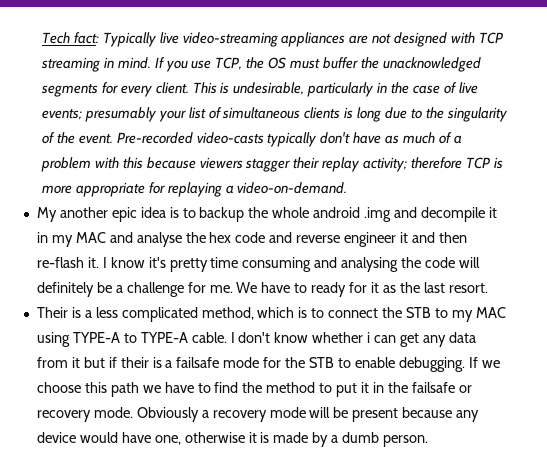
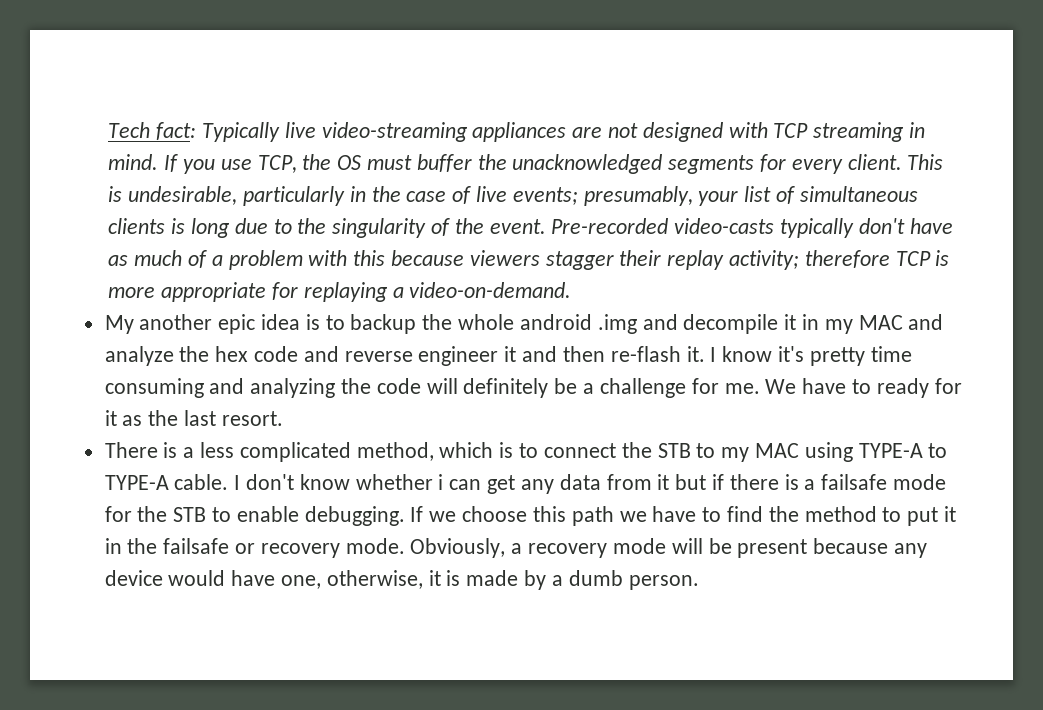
- This is undesirable, particularly in the case of live events; presumably your list of simultaneous clients is long due to the singularity of the event.
+ This is undesirable, particularly in the case of live events; presumably, your list of simultaneous clients is long due to the singularity of the event.
- My another epic idea is to backup the whole android .img and decompile it in my MAC and analyse the hex code and reverse engineer it and then re-flash it.
+ My another epic idea is to backup the whole android .img and decompile it in my MAC and analyze the hex code and reverse engineer it and then re-flash it.
- I know it's pretty time consuming and analysing the code will definitely be a challenge for me.
+ I know it's pretty time consuming and analyzing the code will definitely be a challenge for me.
- Their is a less complicated method, which is to connect the STB to my MAC using TYPE-A to TYPE-A cable.
+ There is a less complicated method, which is to connect the STB to my MAC using TYPE-A to TYPE-A cable.
- I don't know whether i can get any data from it but if their is a failsafe mode for the STB to enable debugging.
+ I don't know whether i can get any data from it but if there is a failsafe mode for the STB to enable debugging.
- Obviously a recovery mode will be present because any device would have one, otherwise it is made by a dumb person.
+ Obviously, a recovery mode will be present because any device would have one, otherwise, it is made by a dumb person.

